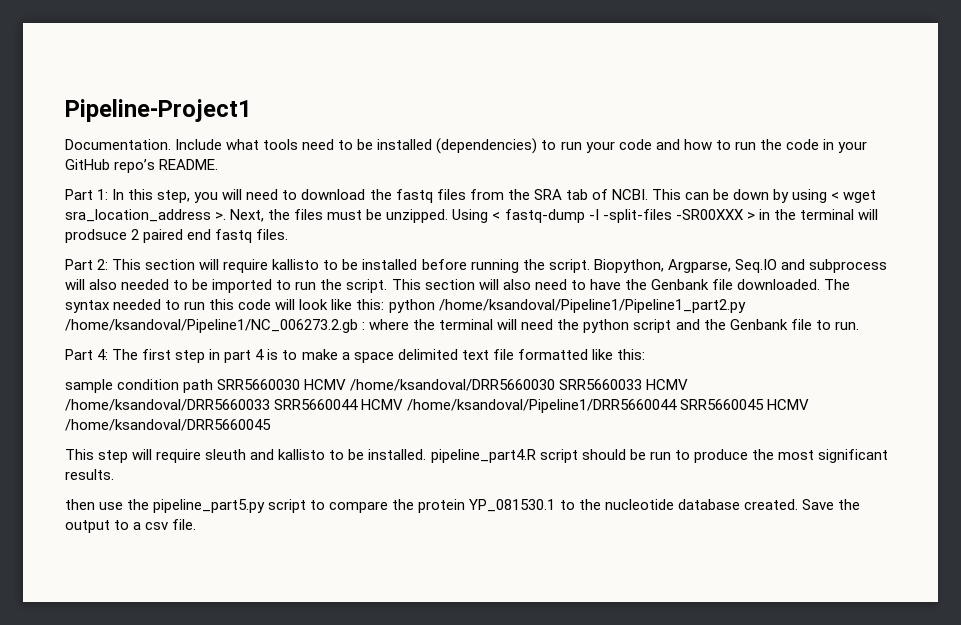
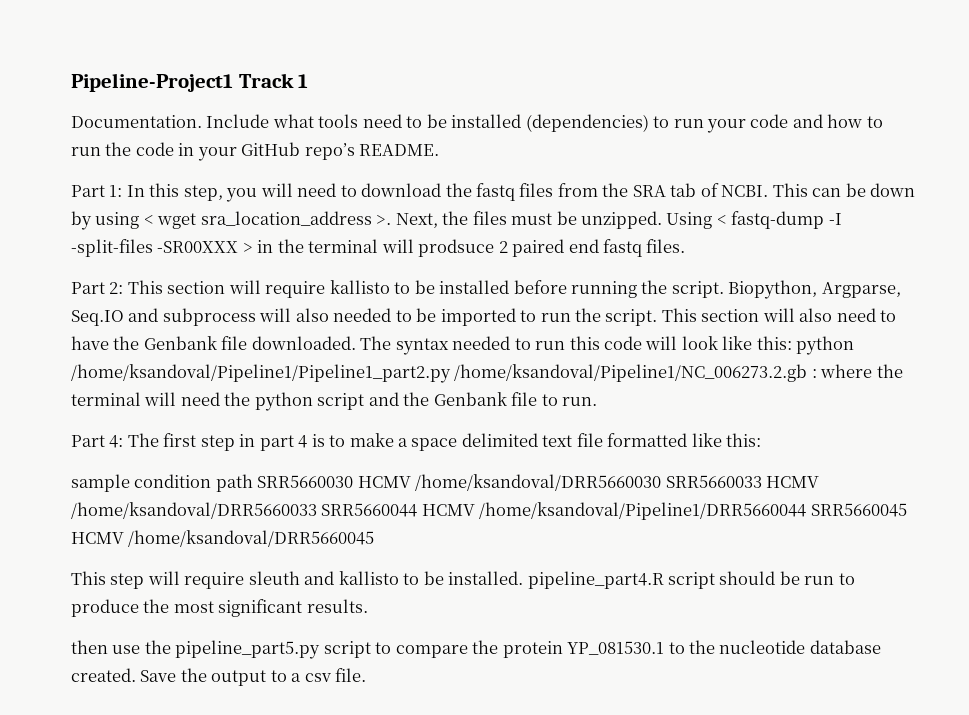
- Pipeline-Project1
+ Pipeline-Project1 Track 1

